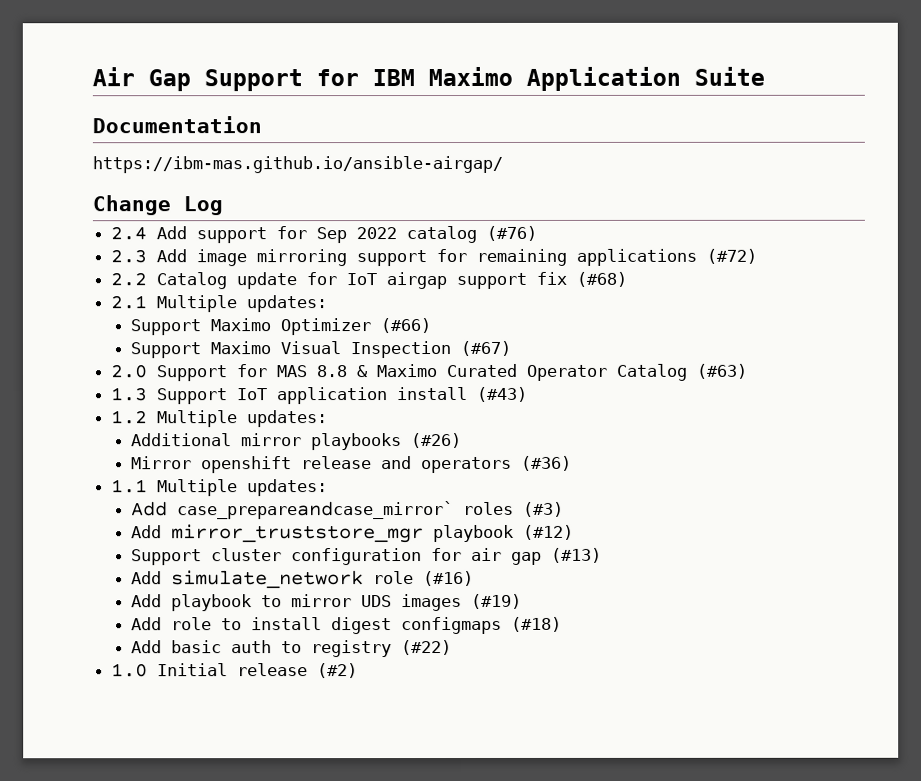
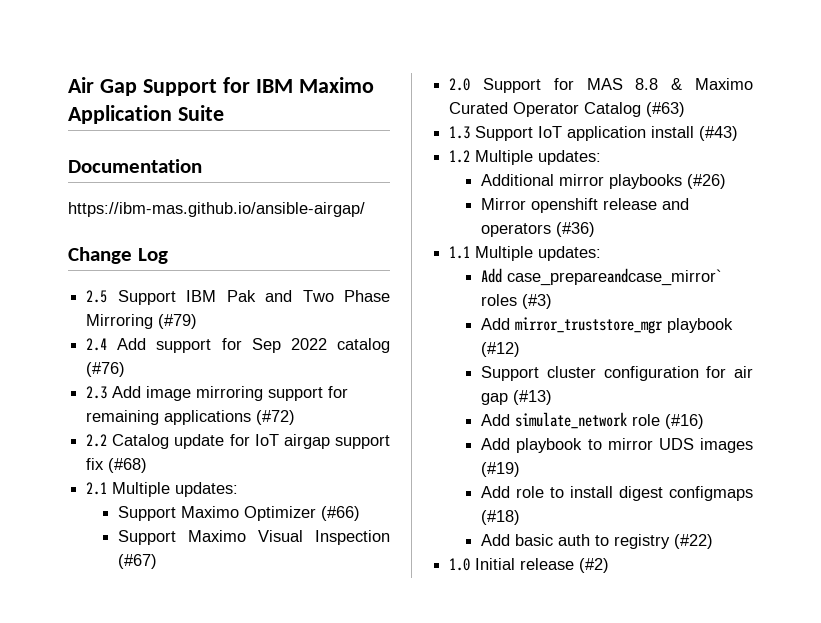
+ 2.5 Support IBM Pak and Two Phase Mirroring (#79)

